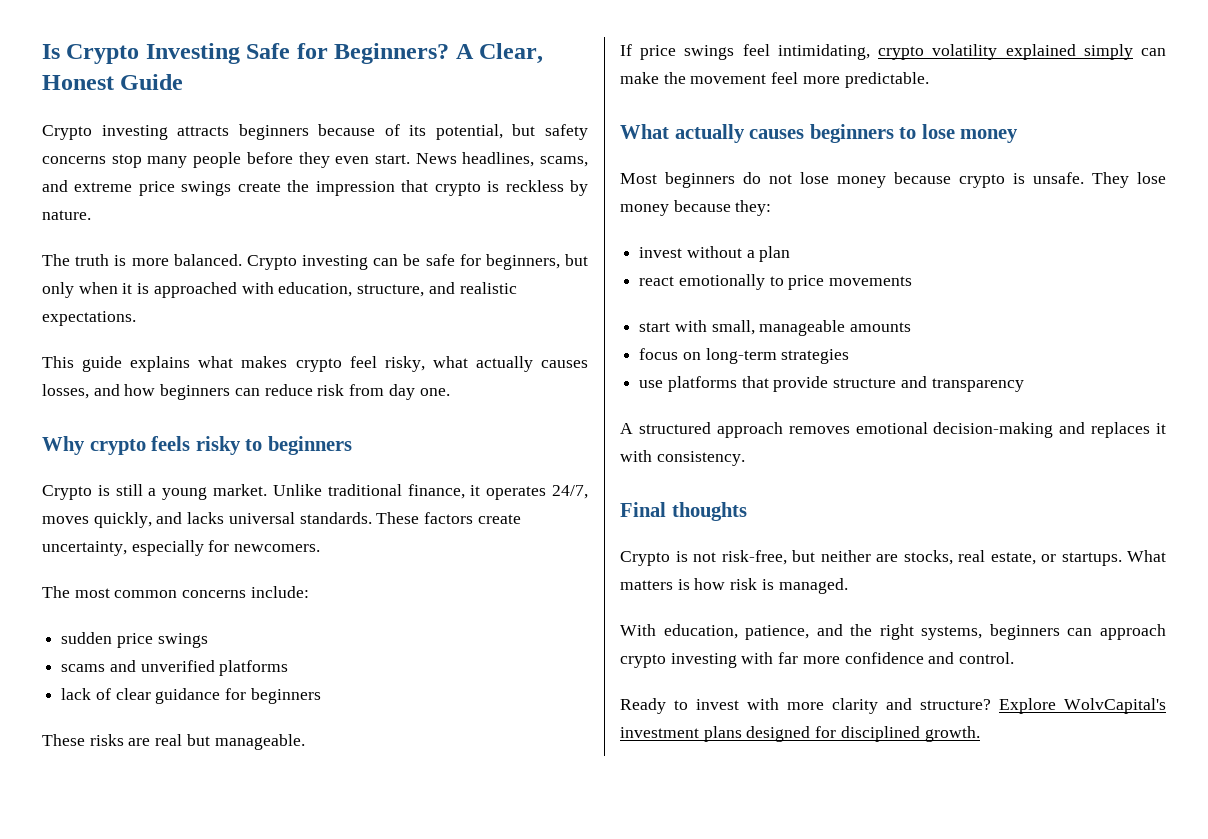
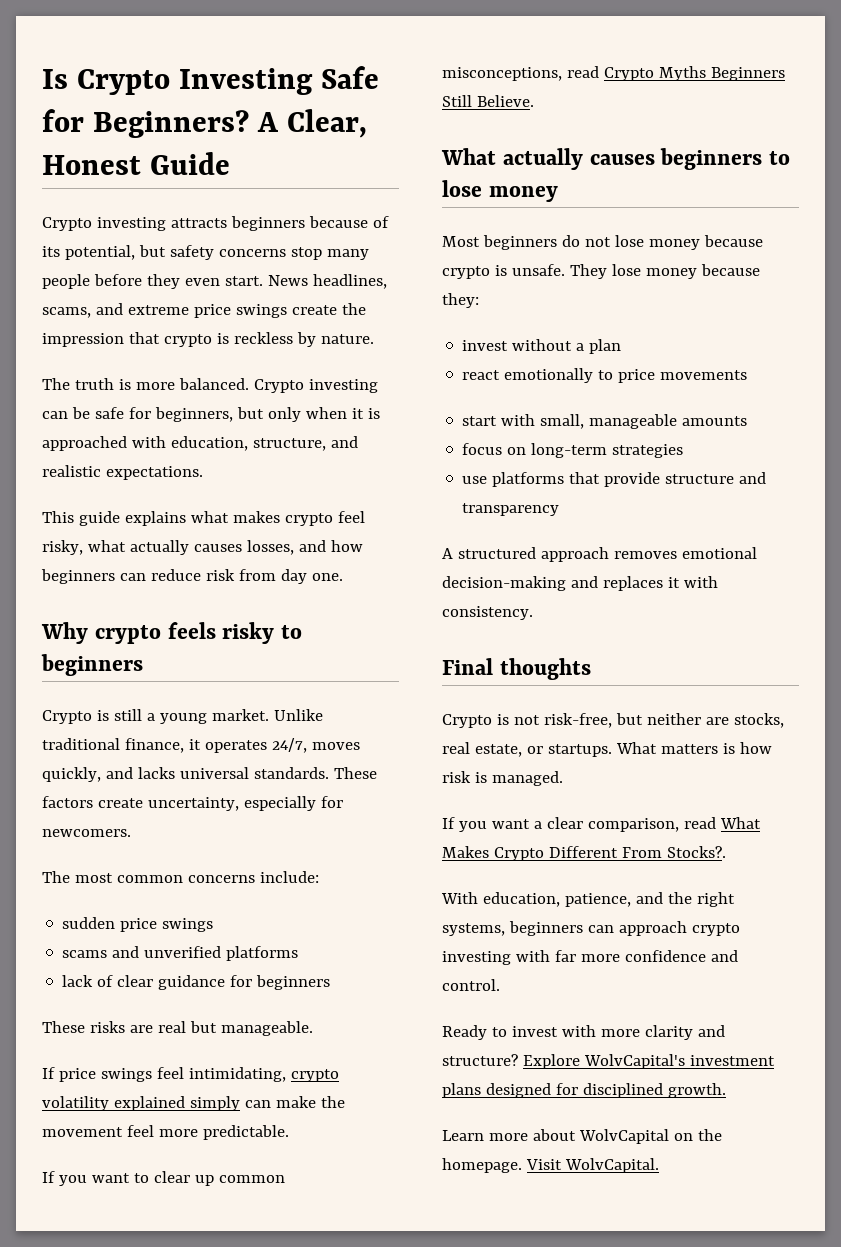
+ If you want to clear up common misconceptions, read Crypto Myths Beginners Still Believe.
+ If you want a clear comparison, read What Makes Crypto Different From Stocks?.
+ Learn more about WolvCapital on the homepage. Visit WolvCapital.

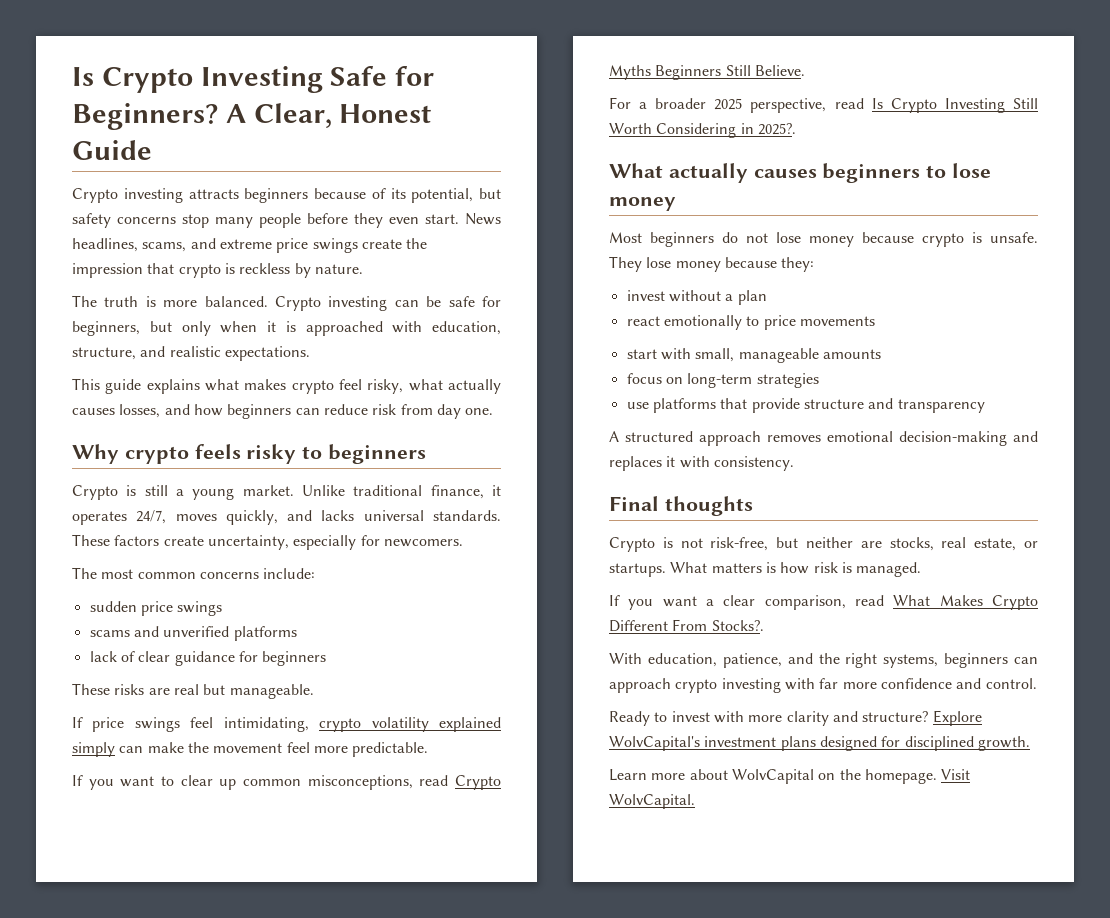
+ For a broader 2025 perspective, read Is Crypto Investing Still Worth Considering in 2025?.

